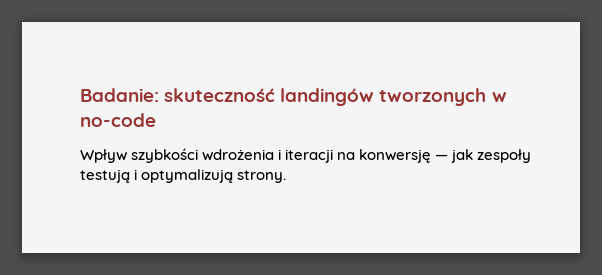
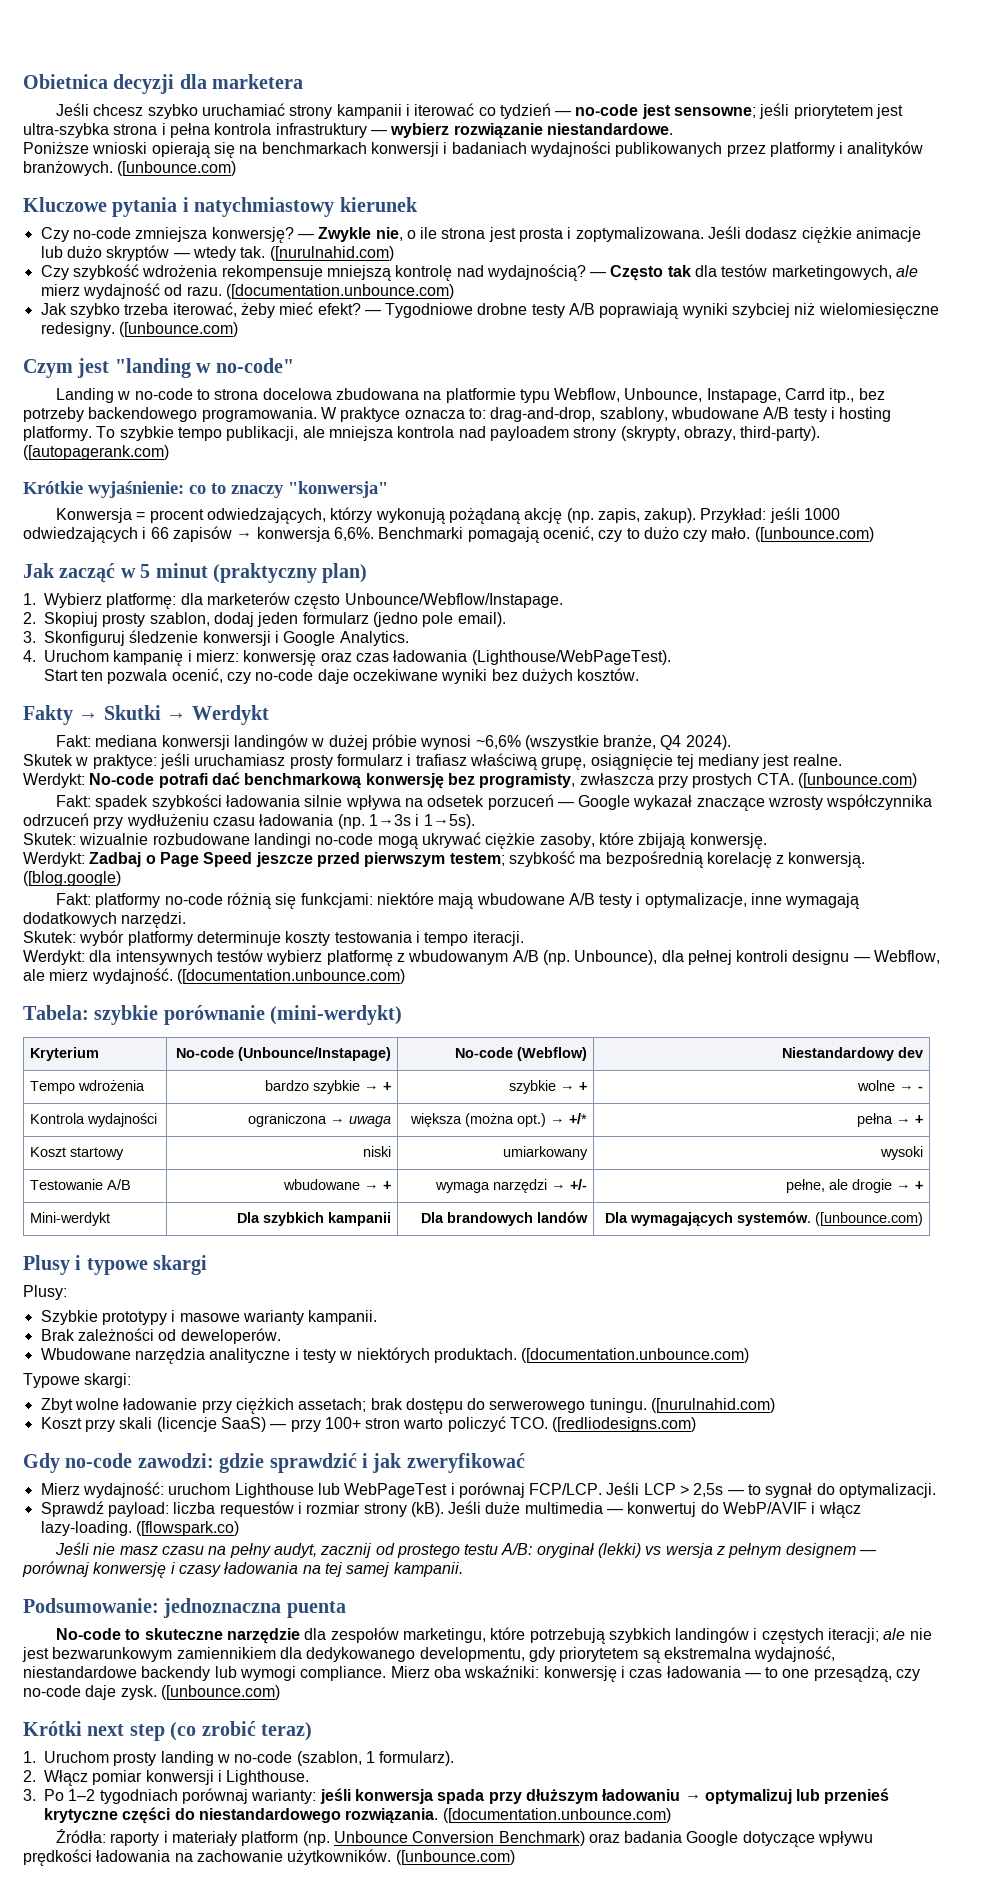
- Badanie: skuteczność landingów tworzonych w no-code
- Wpływ szybkości wdrożenia i iteracji na konwersję — jak zespoły testują i optymalizują strony.
+ Obietnica decyzji dla marketera
+ Jeśli chcesz szybko uruchamiać strony kampanii i iterować co tydzień — no-code jest sensowne; jeśli priorytetem jest ultra-szybka strona i pełna kontrola infrastruktury — wybierz rozwiązanie niestandardowe.
+ Poniższe wnioski opierają się na benchmarkach konwersji i badaniach wydajności publikowanych przez platformy i analityków branżowych. ([unbounce.com)
+ Kluczowe pytania i natychmiastowy kierunek
+ Czy no-code zmniejsza konwersję? — Zwykle nie, o ile strona jest prosta i zoptymalizowana. Jeśli dodasz ciężkie animacje lub dużo skryptów — wtedy tak. ([nurulnahid.com)
+ Czy szybkość wdrożenia rekompensuje mniejszą kontrolę nad wydajnością? — Często tak dla testów marketingowych, ale mierz wydajność od razu. ([documentation.unbounce.com)
+ Jak szybko trzeba iterować, żeby mieć efekt? — Tygodniowe drobne testy A/B poprawiają wyniki szybciej niż wielomiesięczne redesigny. ([unbounce.com)
+ Czym jest "landing w no-code"
+ Landing w no-code to strona docelowa zbudowana na platformie typu Webflow, Unbounce, Instapage, Carrd itp., bez potrzeby backendowego programowania. W praktyce oznacza to: drag-and-drop, szablony, wbudowane A/B testy i hosting platformy. To szybkie tempo publikacji, ale mniejsza kontrola nad payloadem strony (skrypty, obrazy, third-party). ([autopagerank.com)
+ Krótkie wyjaśnienie: co to znaczy "konwersja"
+ Konwersja = procent odwiedzających, którzy wykonują pożądaną akcję (np. zapis, zakup). Przykład: jeśli 1000 odwiedzających i 66 zapisów → konwersja 6,6%. Benchmarki pomagają ocenić, czy to dużo czy mało. ([unbounce.com)
+ Jak zacząć w 5 minut (praktyczny plan)
+ 1. Wybierz platformę: dla marketerów często Unbounce/Webflow/Instapage.
+ 2. Skopiuj prosty szablon, dodaj jeden formularz (jedno pole email).
+ 3. Skonfiguruj śledzenie konwersji i Google Analytics.
+ 4. Uruchom kampanię i mierz: konwersję oraz czas ładowania (Lighthouse/WebPageTest).
+ Start ten pozwala ocenić, czy no-code daje oczekiwane wyniki bez dużych kosztów.
+ Fakty → Skutki → Werdykt
+ Fakt: mediana konwersji landingów w dużej próbie wynosi ~6,6% (wszystkie branże, Q4 2024).
+ Skutek w praktyce: jeśli uruchamiasz prosty formularz i trafiasz właściwą grupę, osiągnięcie tej mediany jest realne.
+ Werdykt: No-code potrafi dać benchmarkową konwersję bez programisty, zwłaszcza przy prostych CTA. ([unbounce.com)
+ Fakt: spadek szybkości ładowania silnie wpływa na odsetek porzuceń — Google wykazał znaczące wzrosty współczynnika odrzuceń przy wydłużeniu czasu ładowania (np. 1→3s i 1→5s).
+ Skutek: wizualnie rozbudowane landingi no-code mogą ukrywać ciężkie zasoby, które zbijają konwersję.
+ Werdykt: Zadbaj o Page Speed jeszcze przed pierwszym testem; szybkość ma bezpośrednią korelację z konwersją. ([blog.google)
+ Fakt: platformy no-code różnią się funkcjami: niektóre mają wbudowane A/B testy i optymalizacje, inne wymagają dodatkowych narzędzi.
+ Skutek: wybór platformy determinuje koszty testowania i tempo iteracji.
+ Werdykt: dla intensywnych testów wybierz platformę z wbudowanym A/B (np. Unbounce), dla pełnej kontroli designu — Webflow, ale mierz wydajność. ([documentation.unbounce.com)
+ Tabela: szybkie porównanie (mini-werdykt)
+ Kryterium | No-code (Unbounce/Instapage) | No-code (Webflow) | Niestandardowy dev
+ Tempo wdrożenia | bardzo szybkie → + | szybkie → + | wolne → -
+ Kontrola wydajności | ograniczona → uwaga | większa (można opt.) → +/* | pełna → +
+ Koszt startowy | niski | umiarkowany | wysoki
+ Testowanie A/B | wbudowane → + | wymaga narzędzi → +/- | pełne, ale drogie → +
+ Mini-werdykt | Dla szybkich kampanii | Dla brandowych landów | Dla wymagających systemów. ([unbounce.com)
+ Plusy i typowe skargi
+ Plusy:
+ Szybkie prototypy i masowe warianty kampanii.
+ Brak zależności od deweloperów.
+ Wbudowane narzędzia analityczne i testy w niektórych produktach. ([documentation.unbounce.com)
+ Typowe skargi:
+ Zbyt wolne ładowanie przy ciężkich assetach; brak dostępu do serwerowego tuningu. ([nurulnahid.com)
+ Koszt przy skali (licencje SaaS) — przy 100+ stron warto policzyć TCO. ([redliodesigns.com)
+ Gdy no-code zawodzi: gdzie sprawdzić i jak zweryfikować
+ Mierz wydajność: uruchom Lighthouse lub WebPageTest i porównaj FCP/LCP. Jeśli LCP > 2,5s — to sygnał do optymalizacji.
+ Sprawdź payload: liczba requestów i rozmiar strony (kB). Jeśli duże multimedia — konwertuj do WebP/AVIF i włącz lazy-loading. ([flowspark.co)
+ Jeśli nie masz czasu na pełny audyt, zacznij od prostego testu A/B: oryginał (lekki) vs wersja z pełnym designem — porównaj konwersję i czasy ładowania na tej samej kampanii.
+ Podsumowanie: jednoznaczna puenta
+ No-code to skuteczne narzędzie dla zespołów marketingu, które potrzebują szybkich landingów i częstych iteracji; ale nie jest bezwarunkowym zamiennikiem dla dedykowanego developmentu, gdy priorytetem są ekstremalna wydajność, niestandardowe backendy lub wymogi compliance. Mierz oba wskaźniki: konwersję i czas ładowania — to one przesądzą, czy no-code daje zysk. ([unbounce.com)
+ Krótki next step (co zrobić teraz)
+ 1. Uruchom prosty landing w no-code (szablon, 1 formularz).
+ 2. Włącz pomiar konwersji i Lighthouse.
+ 3. Po 1–2 tygodniach porównaj warianty: jeśli konwersja spada przy dłuższym ładowaniu → optymalizuj lub przenieś krytyczne części do niestandardowego rozwiązania. ([documentation.unbounce.com)
+ Źródła: raporty i materiały platform (np. Unbounce Conversion Benchmark) oraz badania Google dotyczące wpływu prędkości ładowania na zachowanie użytkowników. ([unbounce.com)

